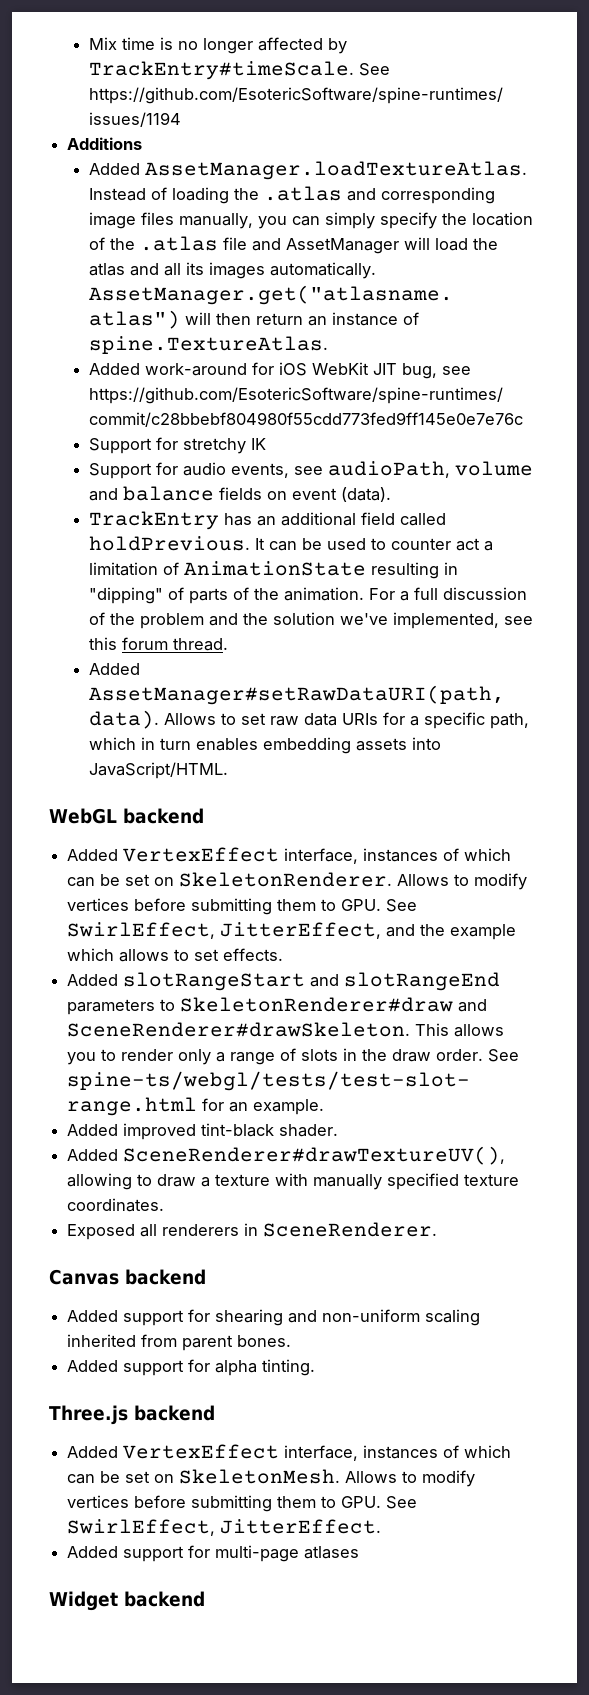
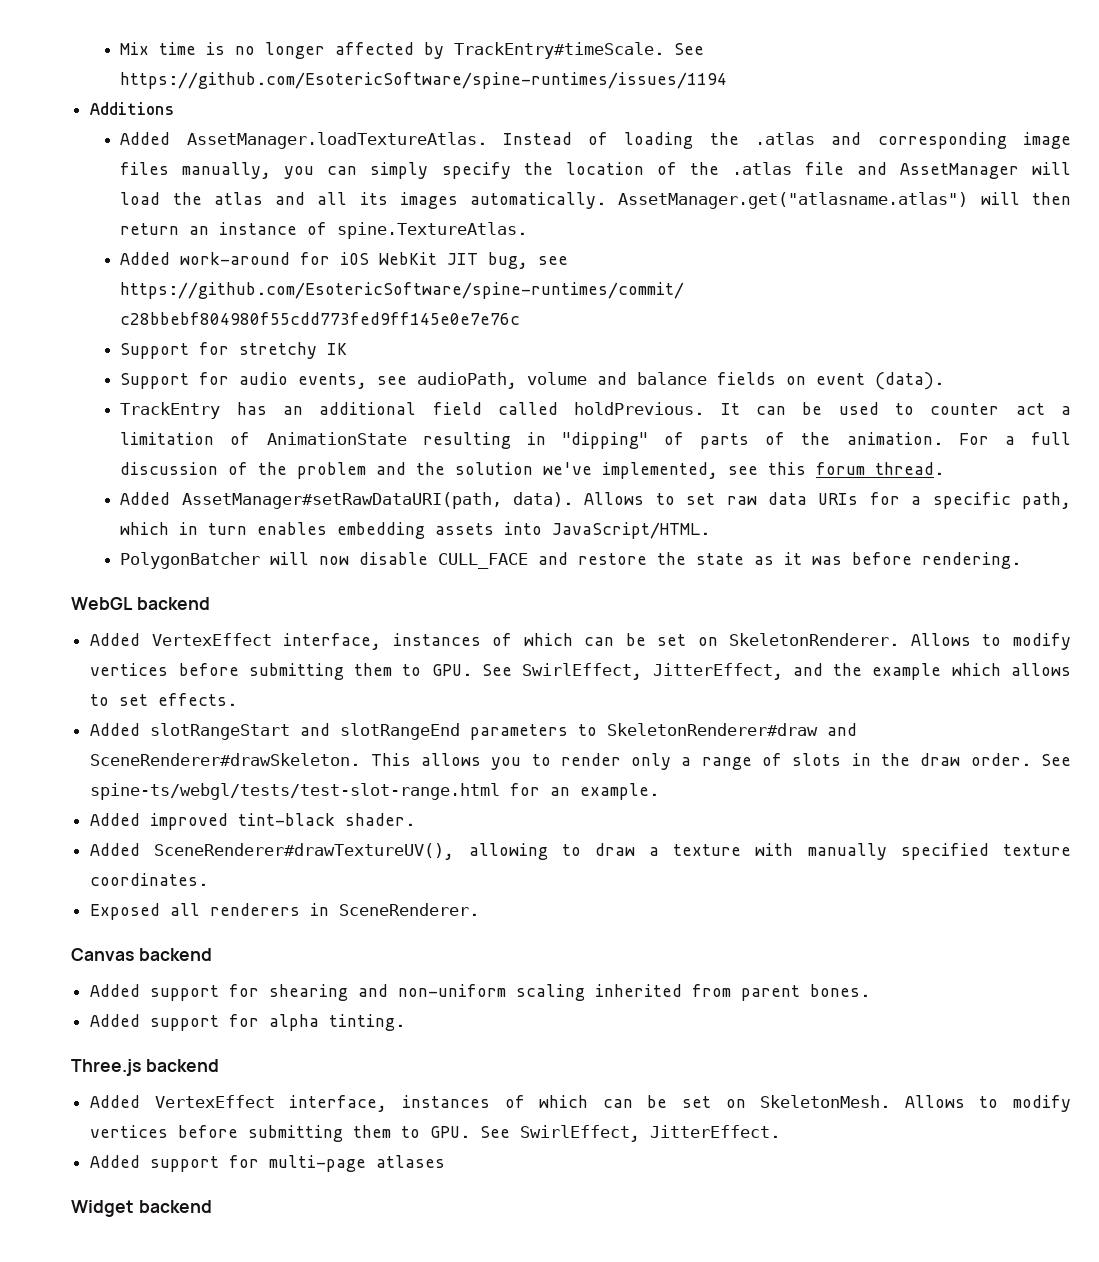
+ PolygonBatcher will now disable CULL_FACE and restore the state as it was before rendering.

